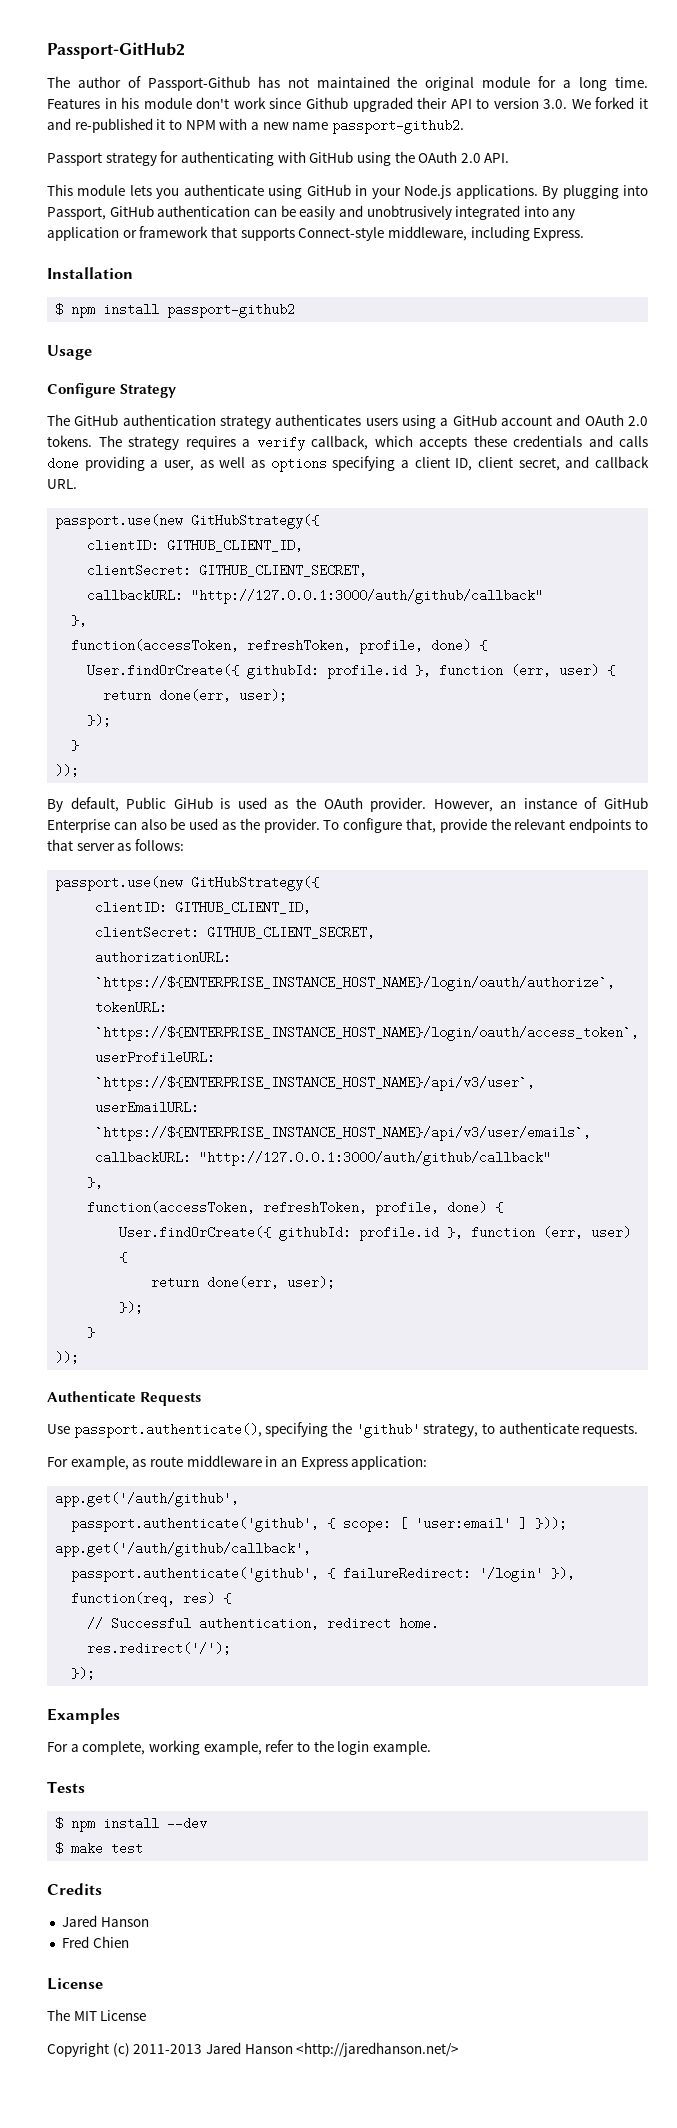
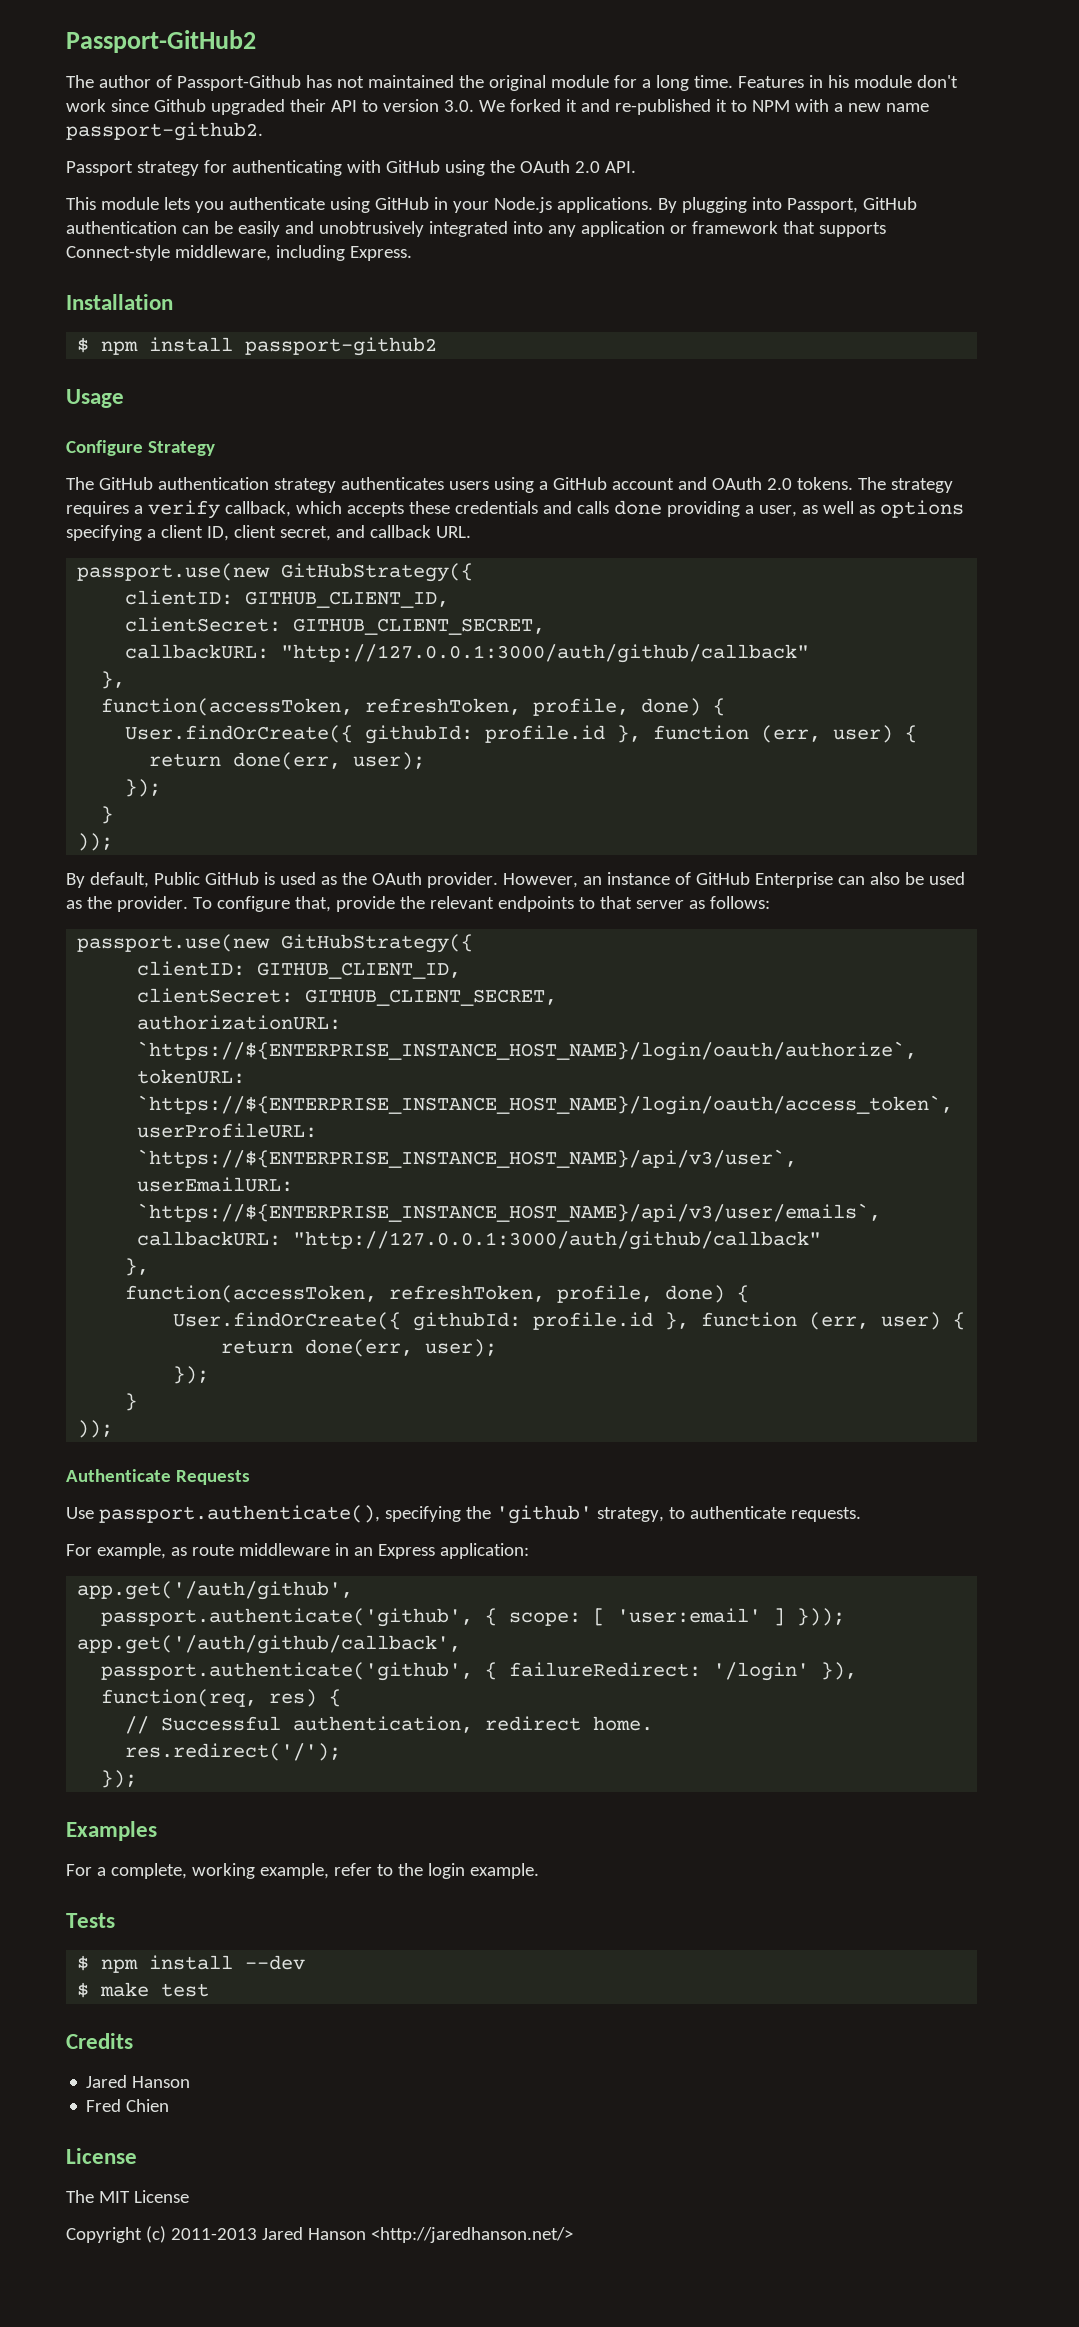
- By default, Public GiHub is used as the OAuth provider.
+ By default, Public GitHub is used as the OAuth provider.

